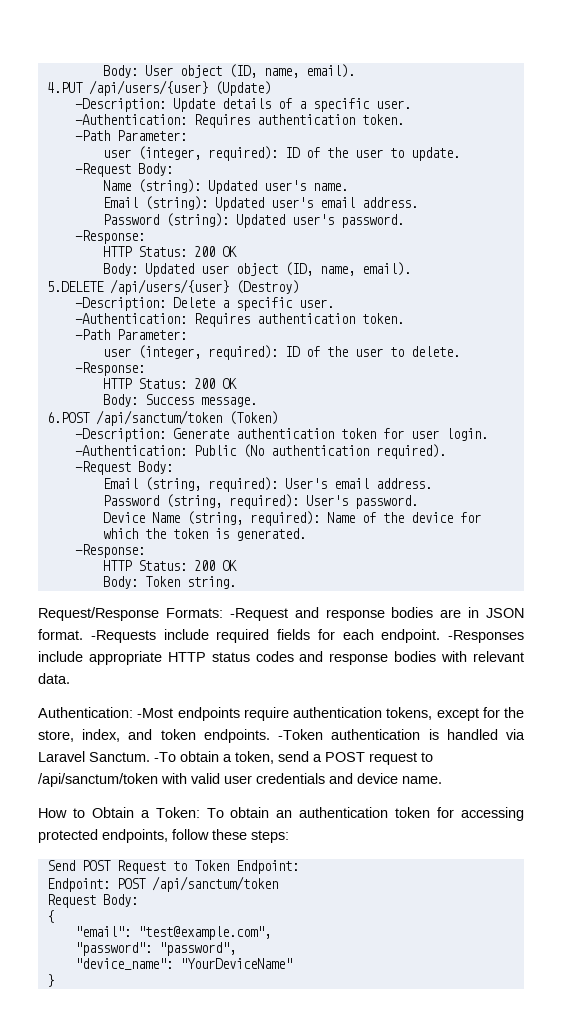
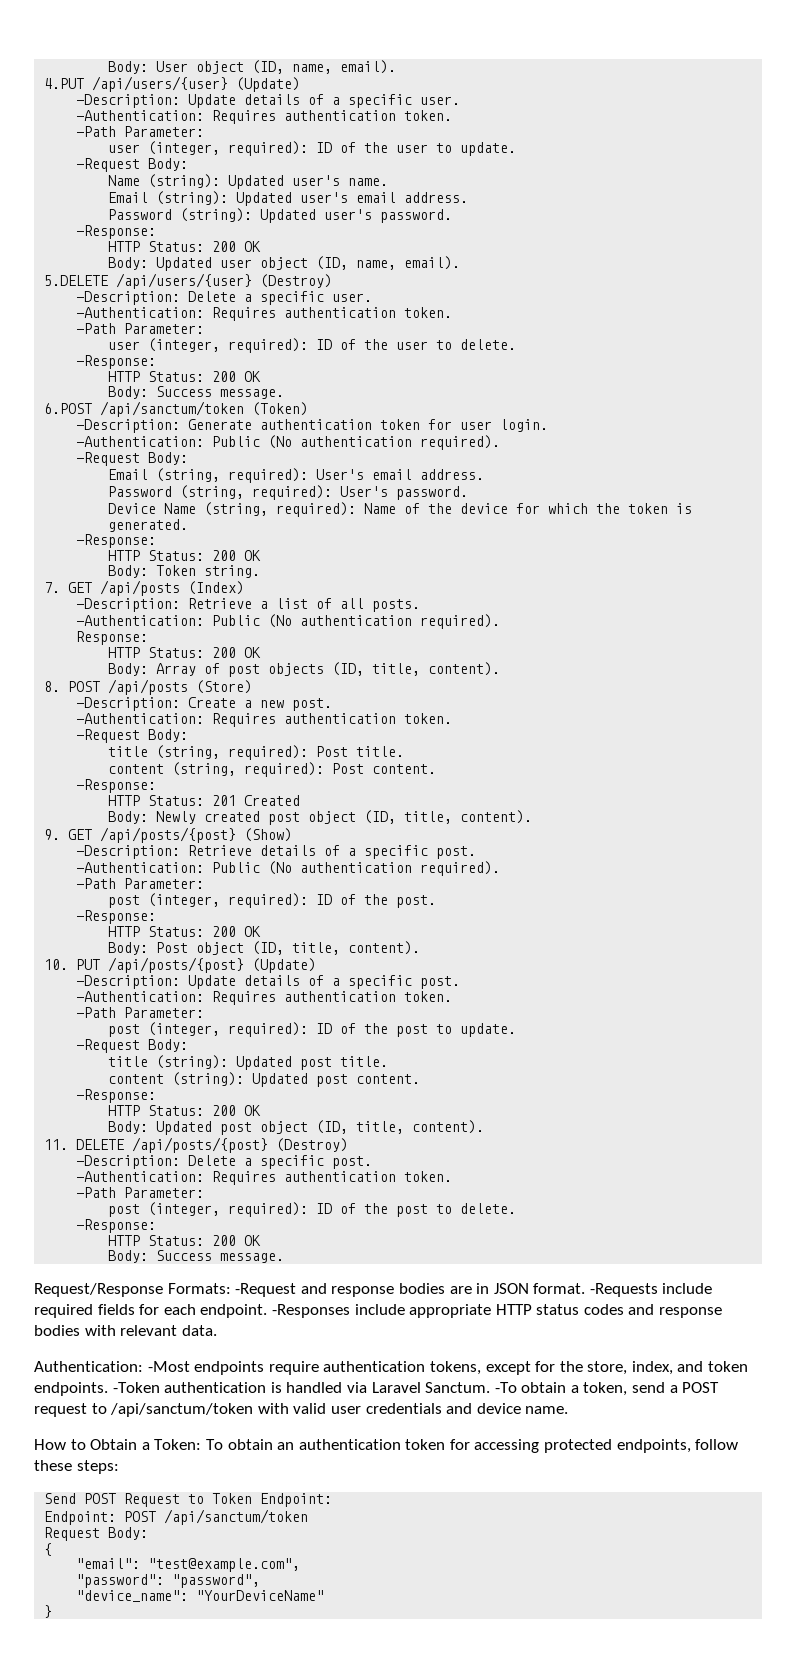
+ 7. GET /api/posts (Index)
+ -Description: Retrieve a list of all posts.
+ -Authentication: Public (No authentication required).
+ Response:
+ HTTP Status: 200 OK
+ Body: Array of post objects (ID, title, content).
+ 8. POST /api/posts (Store)
+ -Description: Create a new post.
+ -Authentication: Requires authentication token.
+ -Request Body:
+ title (string, required): Post title.
+ content (string, required): Post content.
+ -Response:
+ HTTP Status: 201 Created
+ Body: Newly created post object (ID, title, content).
+ 9. GET /api/posts/{post} (Show)
+ -Description: Retrieve details of a specific post.
+ -Authentication: Public (No authentication required).
+ -Path Parameter:
+ post (integer, required): ID of the post.
+ -Response:
+ HTTP Status: 200 OK
+ Body: Post object (ID, title, content).
+ 10. PUT /api/posts/{post} (Update)
+ -Description: Update details of a specific post.
+ -Authentication: Requires authentication token.
+ -Path Parameter:
+ post (integer, required): ID of the post to update.
+ -Request Body:
+ title (string): Updated post title.
+ content (string): Updated post content.
+ -Response:
+ HTTP Status: 200 OK
+ Body: Updated post object (ID, title, content).
+ 11. DELETE /api/posts/{post} (Destroy)
+ -Description: Delete a specific post.
+ -Authentication: Requires authentication token.
+ -Path Parameter:
+ post (integer, required): ID of the post to delete.
+ -Response:
+ HTTP Status: 200 OK
+ Body: Success message.

